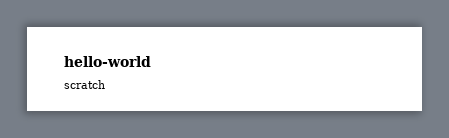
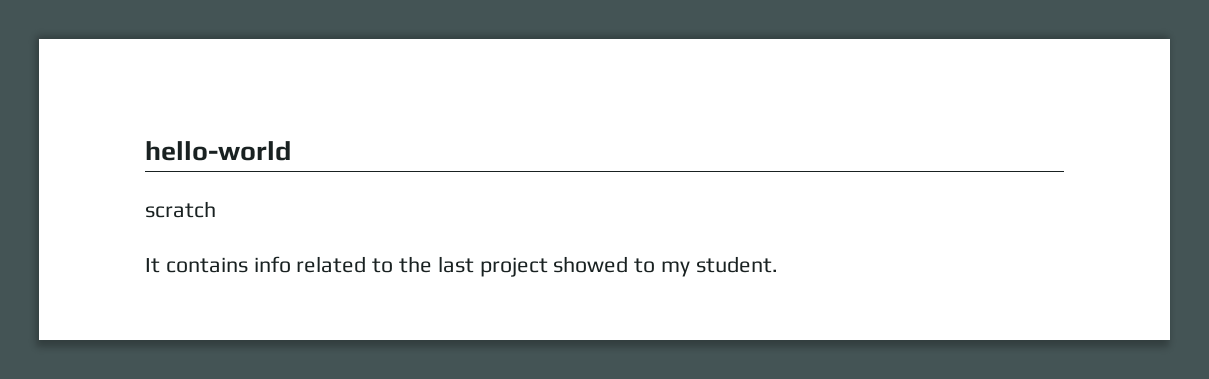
+ It contains info related to the last project showed to my student.

